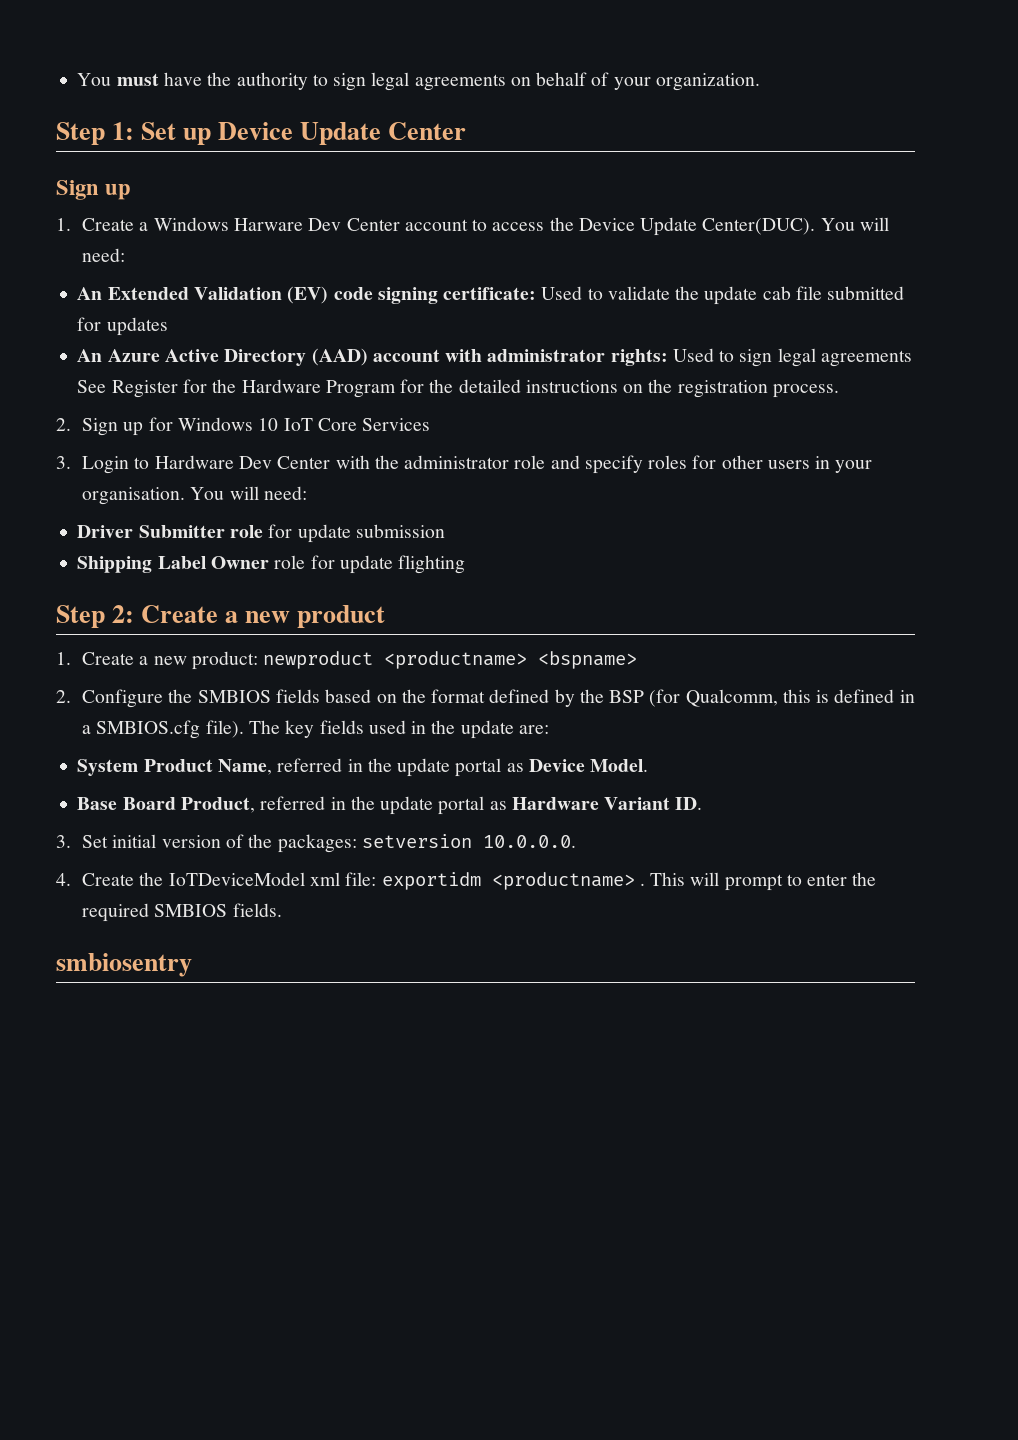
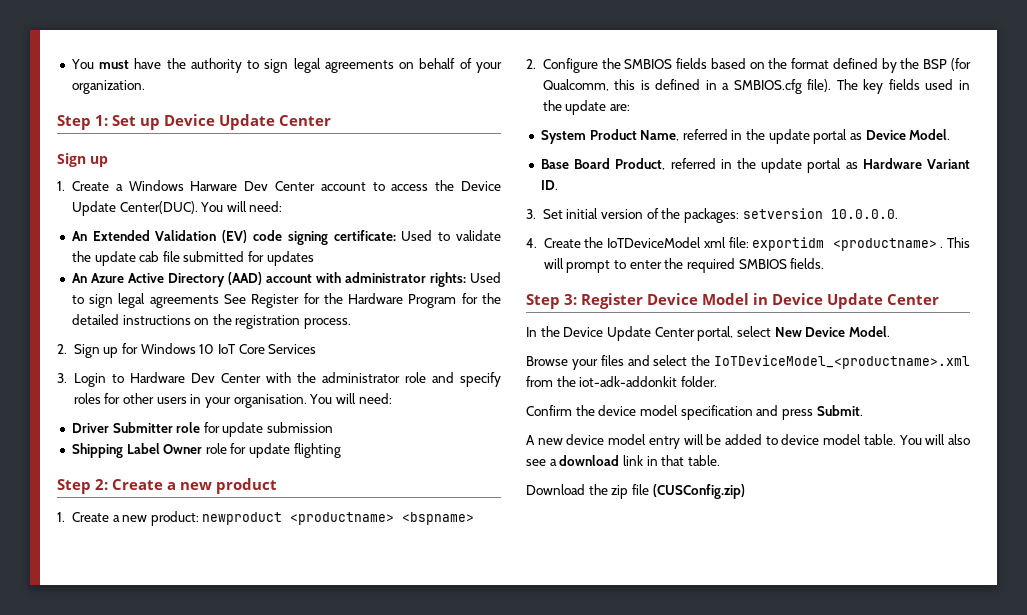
- smbiosentry
+ Step 3: Register Device Model in Device Update Center
+ In the Device Update Center portal, select New Device Model.
+ Browse your files and select the IoTDeviceModel_<productname>.xml from the iot-adk-addonkit folder.
+ Confirm the device model specification and press Submit.
+ A new device model entry will be added to device model table. You will also see a download link in that table.
+ Download the zip file (CUSConfig.zip)

